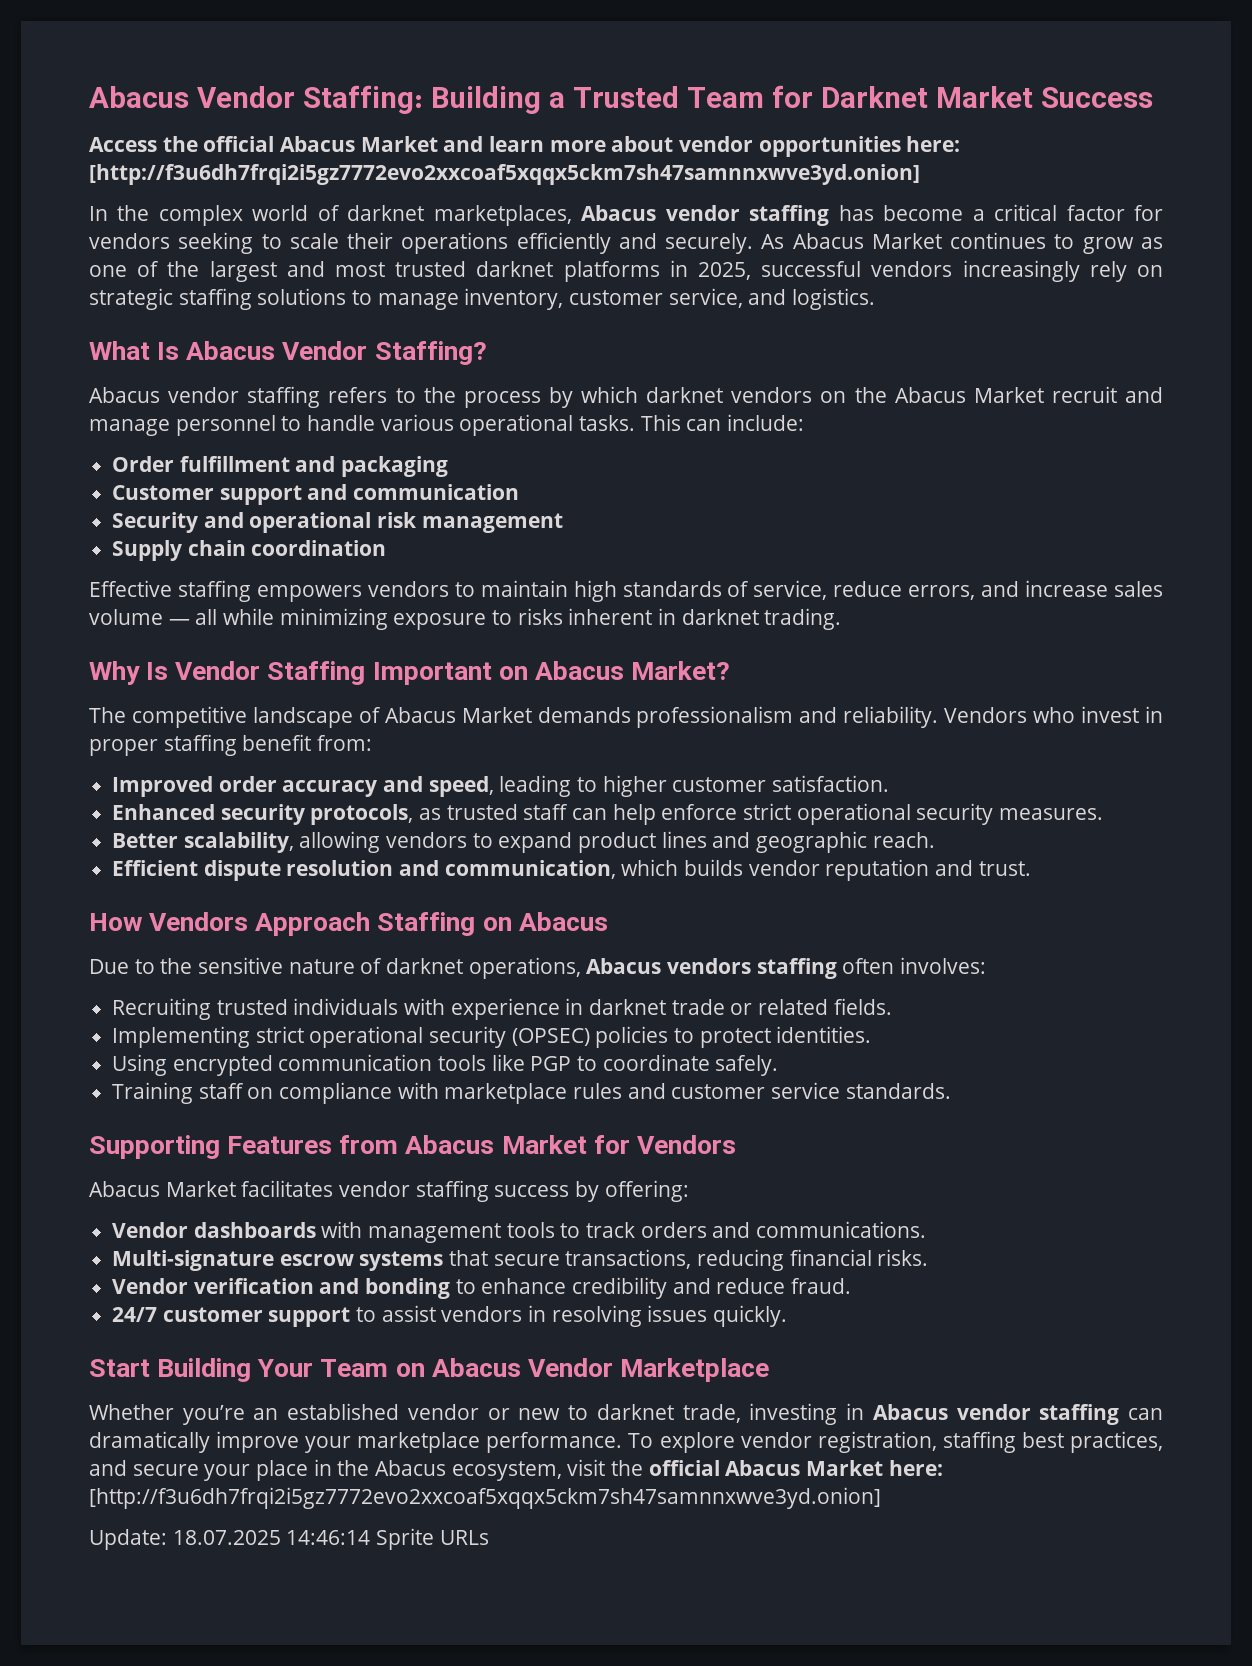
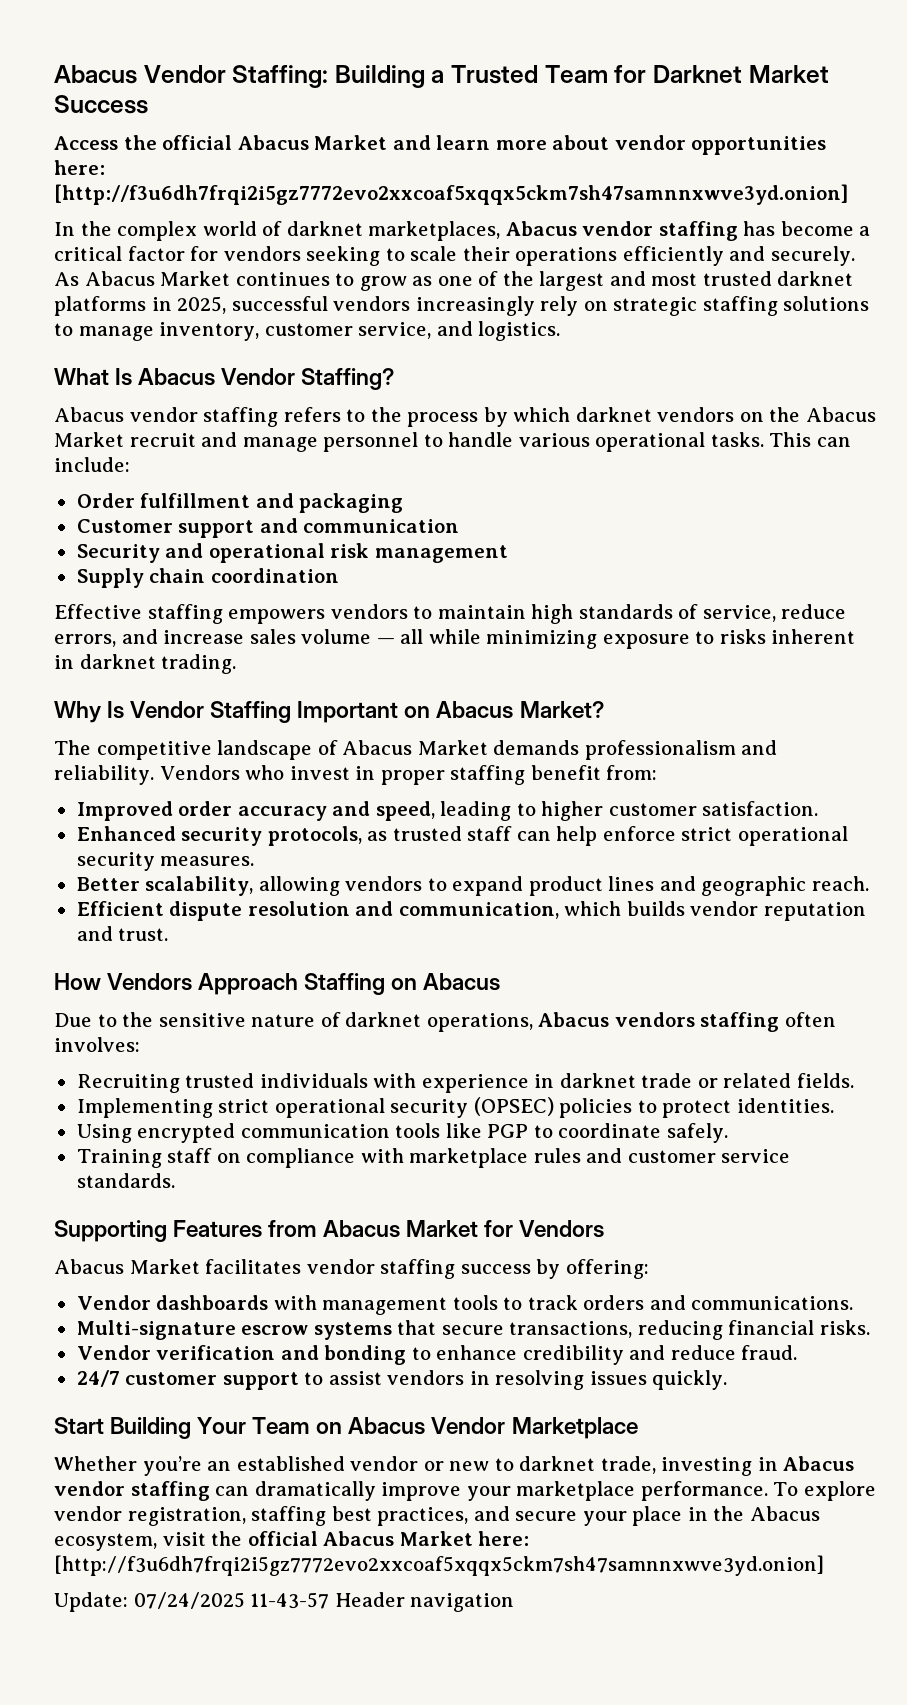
- Update: 18.07.2025 14:46:14 Sprite URLs
+ Update: 07/24/2025 11-43-57 Header navigation

